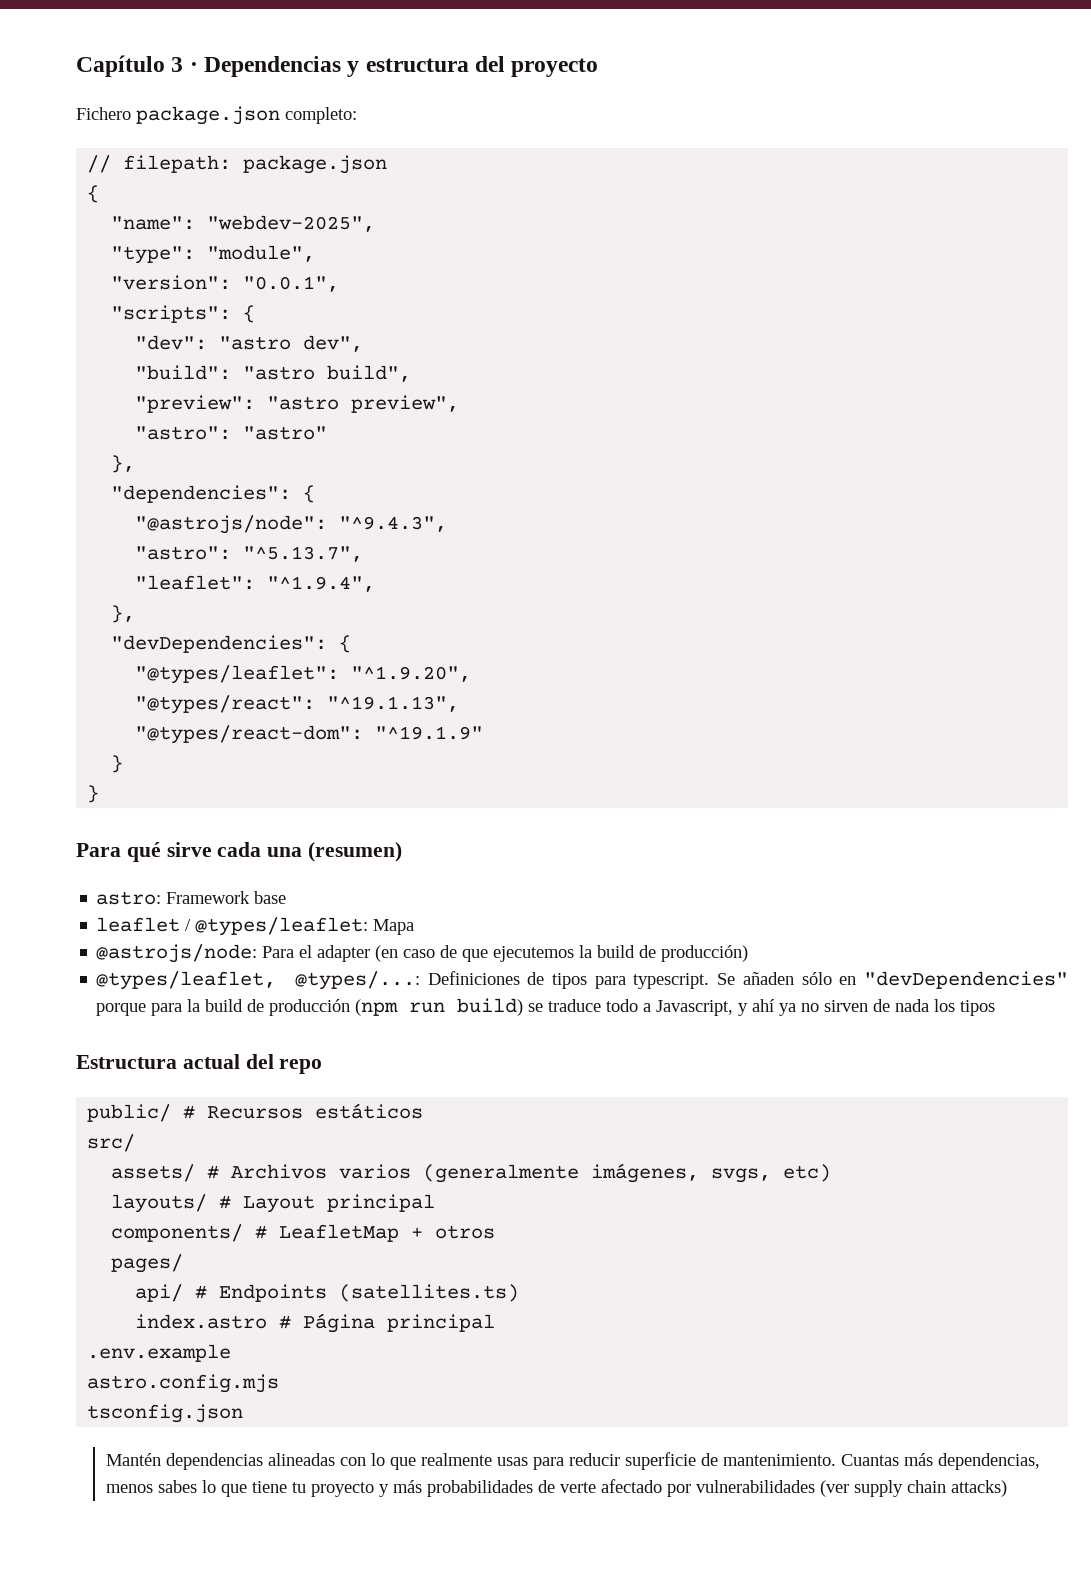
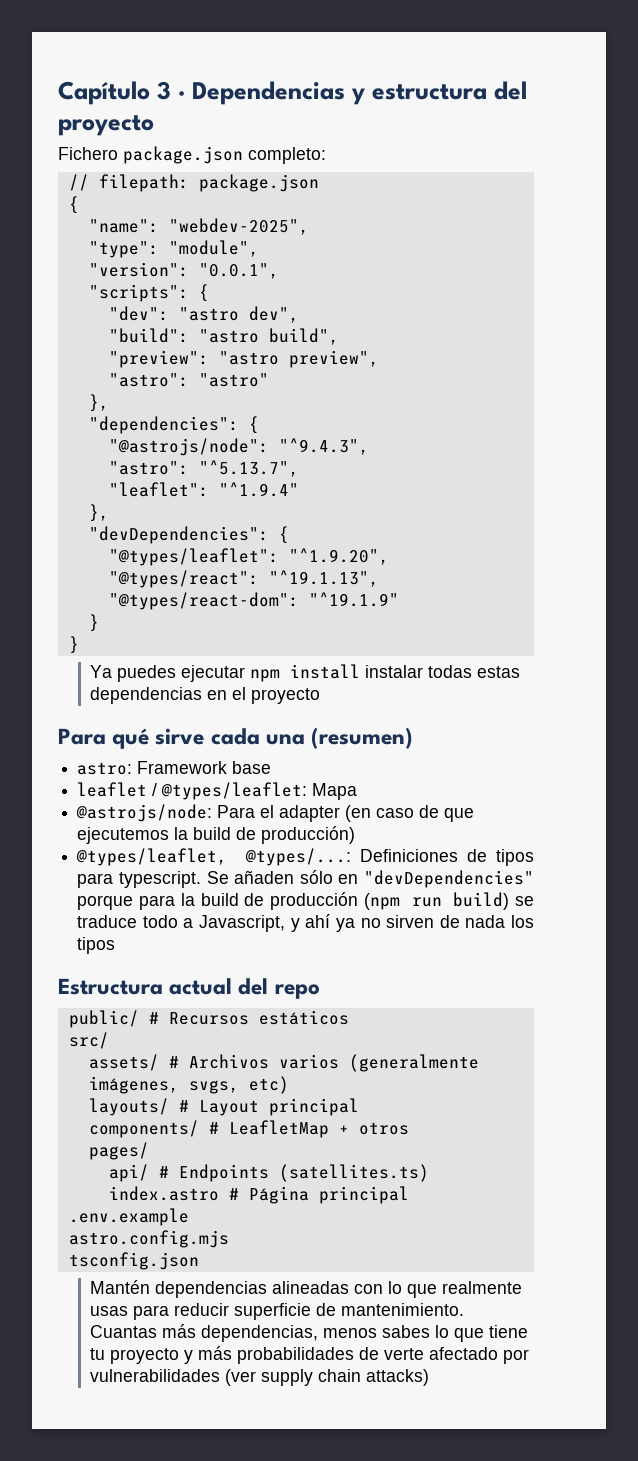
- "leaflet": "^1.9.4",
+ "leaflet": "^1.9.4"
+ Ya puedes ejecutar npm install instalar todas estas dependencias en el proyecto

